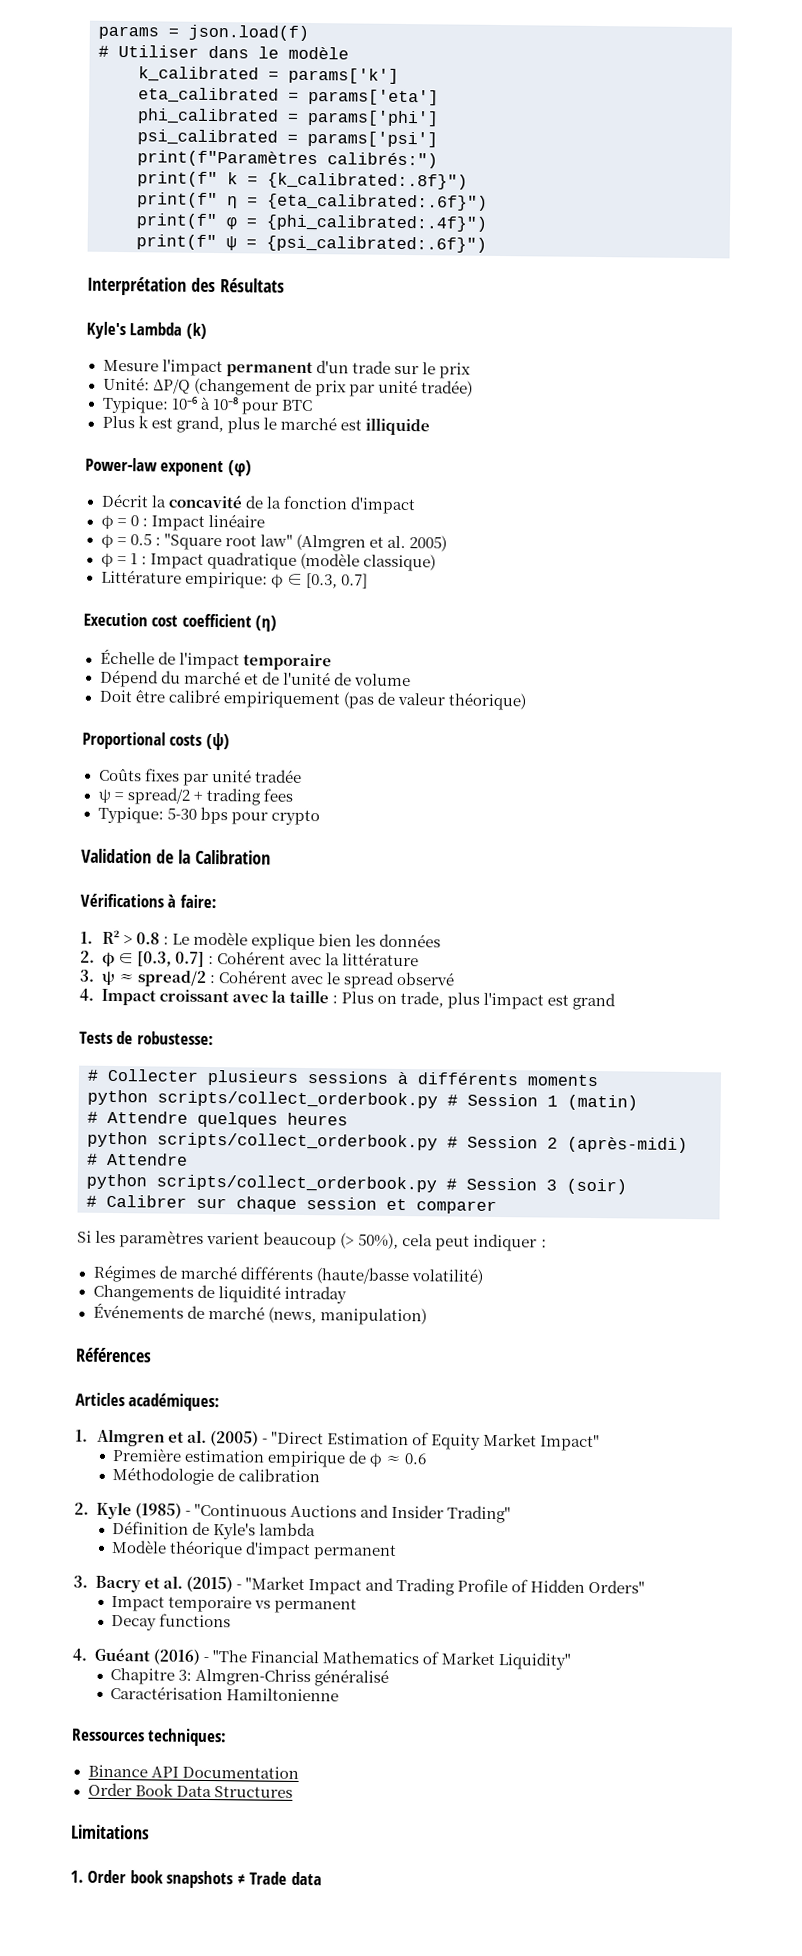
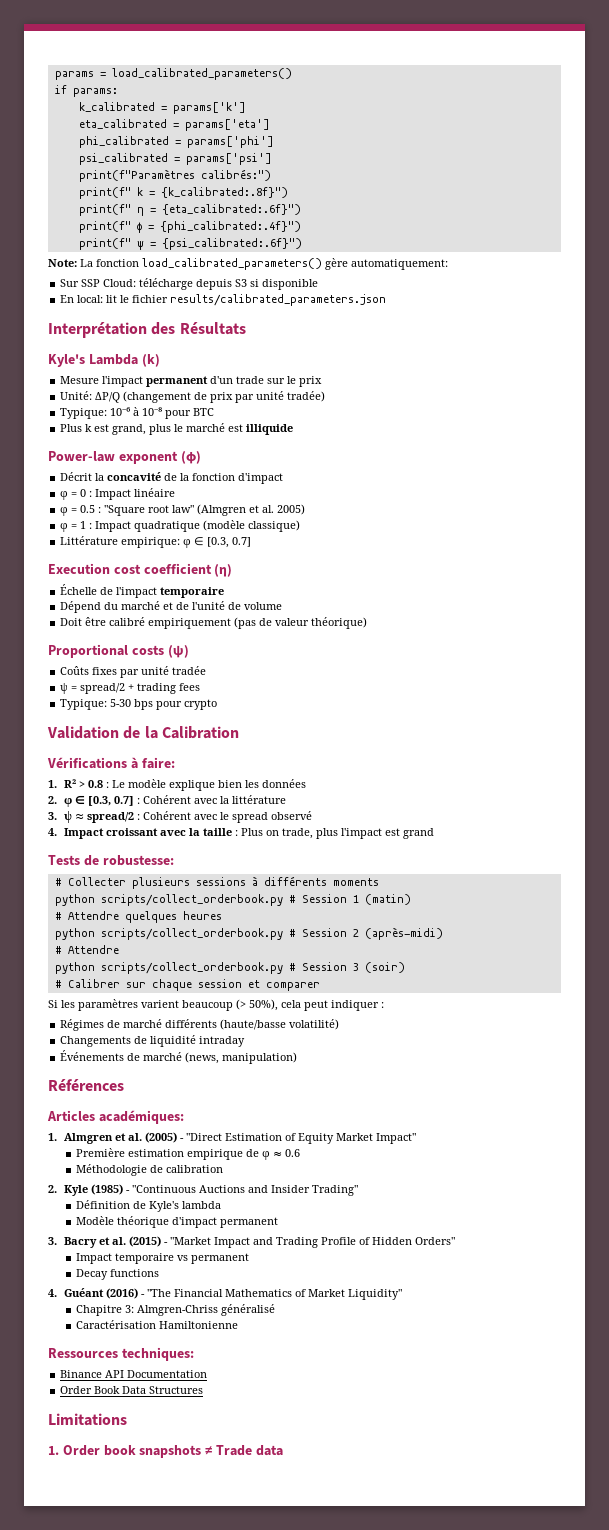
- params = json.load(f)
- # Utiliser dans le modèle
+ params = load_calibrated_parameters()
+ if params:
+ Note: La fonction load_calibrated_parameters() gère automatiquement:
+ Sur SSP Cloud: télécharge depuis S3 si disponible
+ En local: lit le fichier results/calibrated_parameters.json

